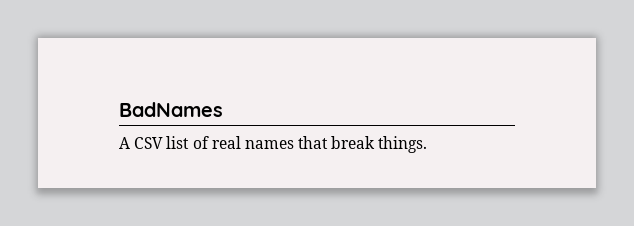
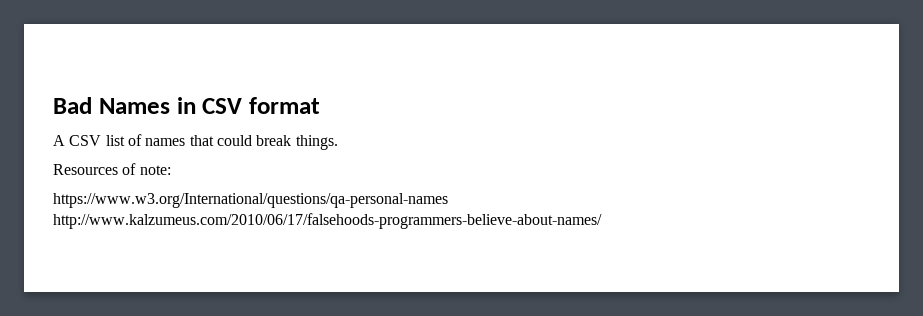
- BadNames
+ Bad Names in CSV format
- A CSV list of real names that break things.
+ A CSV list of names that could break things.
+ Resources of note:
+ https://www.w3.org/International/questions/qa-personal-names http://www.kalzumeus.com/2010/06/17/falsehoods-programmers-believe-about-names/

